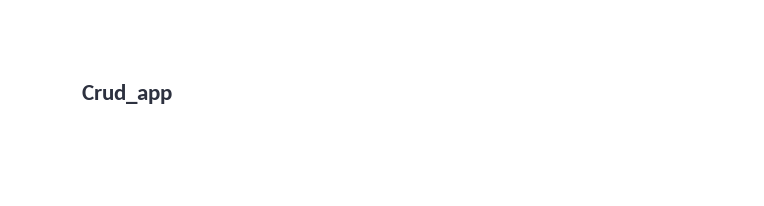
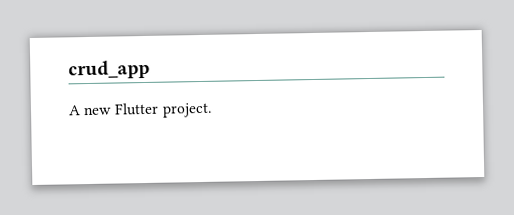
- Crud_app
+ crud_app
+ A new Flutter project.

